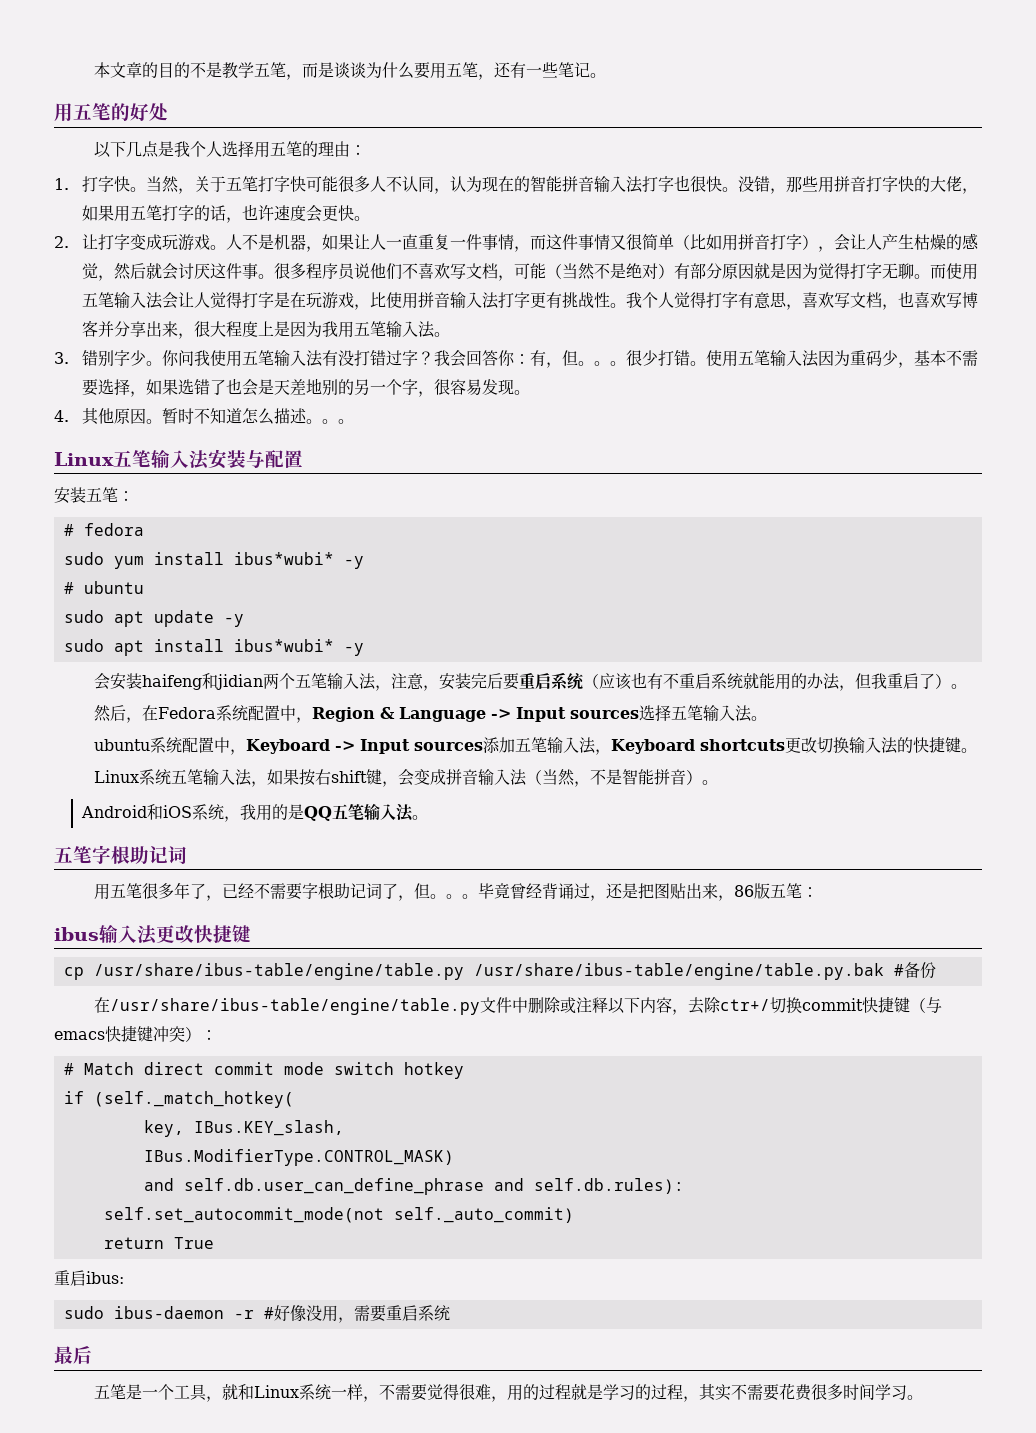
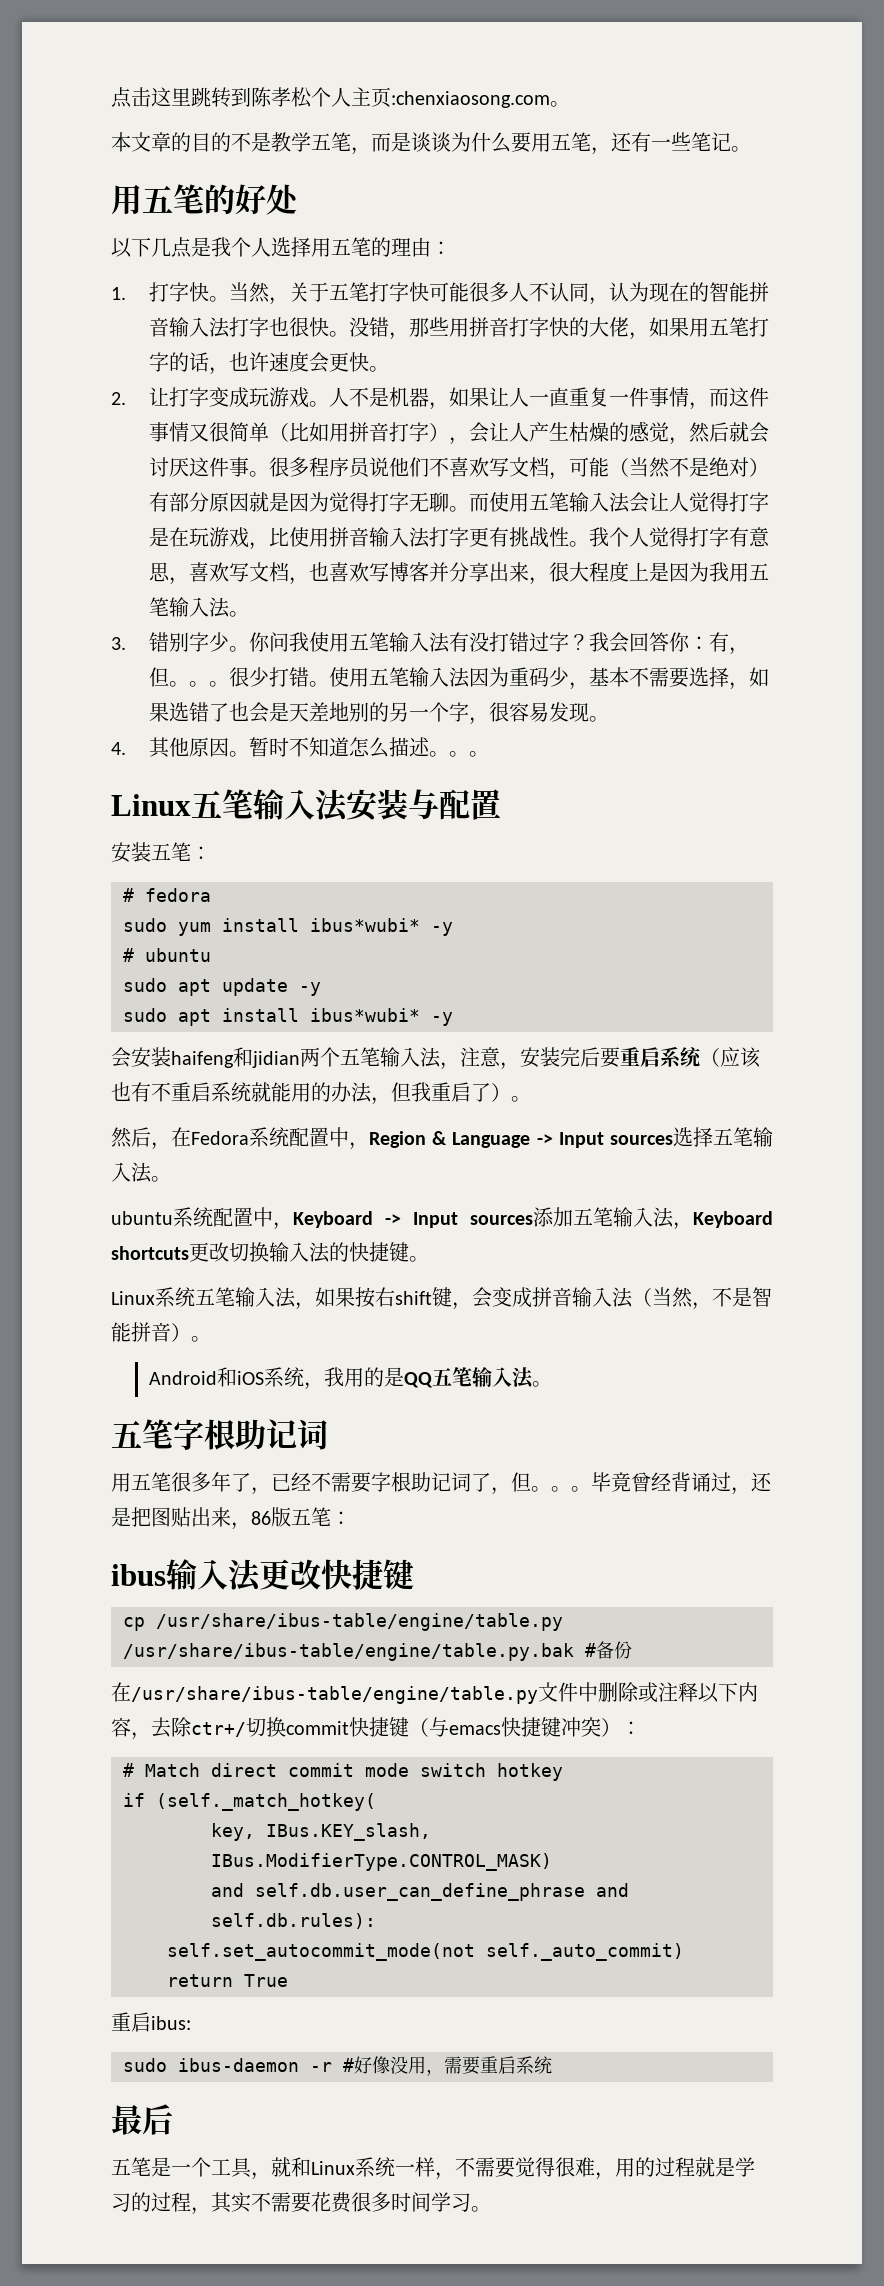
+ 点击这里跳转到陈孝松个人主页:chenxiaosong.com。

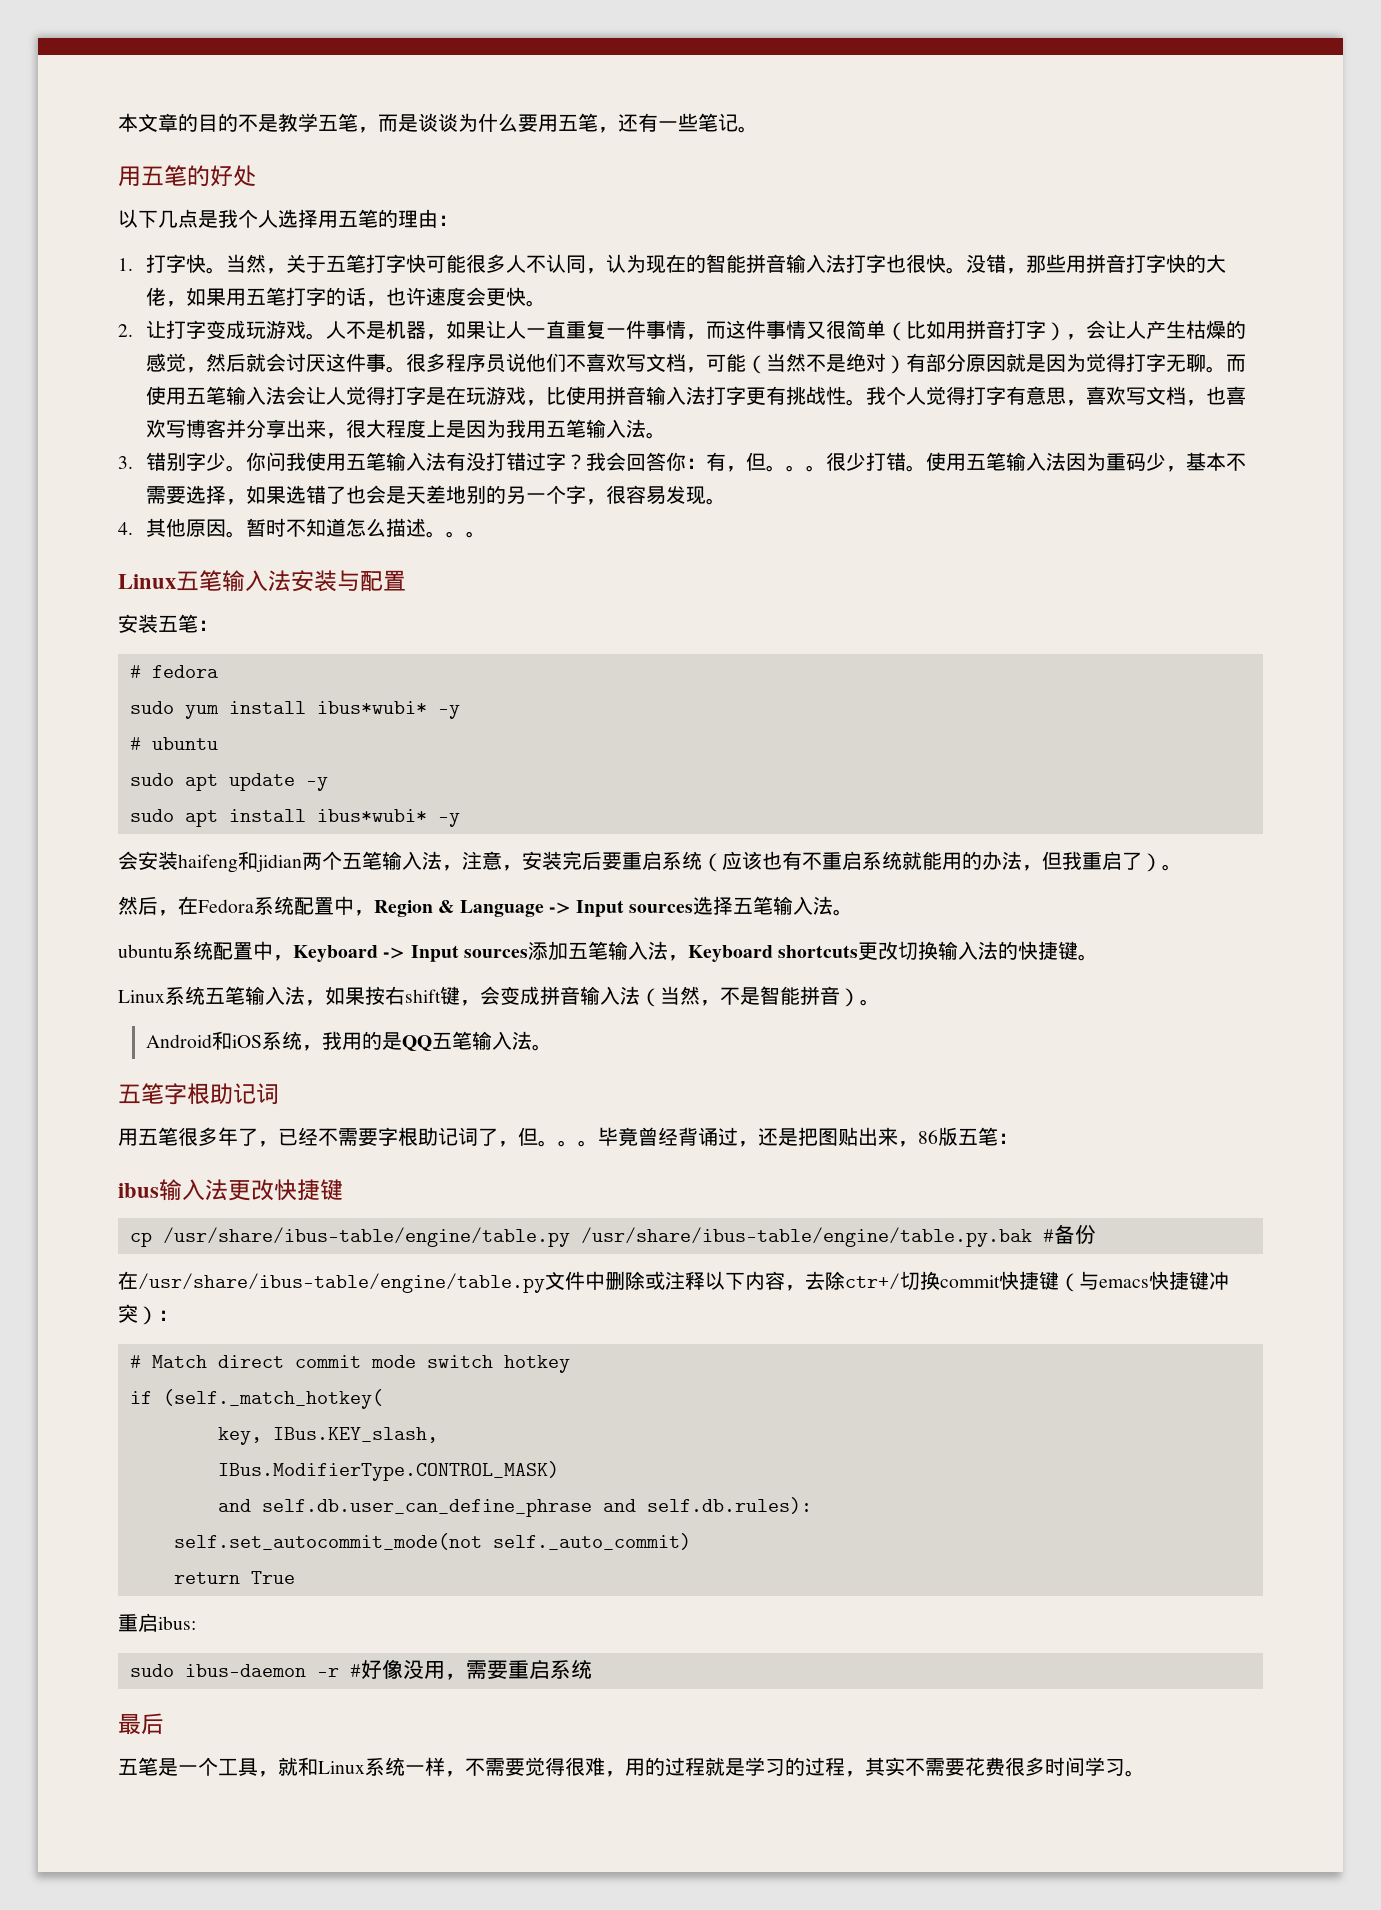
- 点击这里跳转到陈孝松个人主页:chenxiaosong.com。

